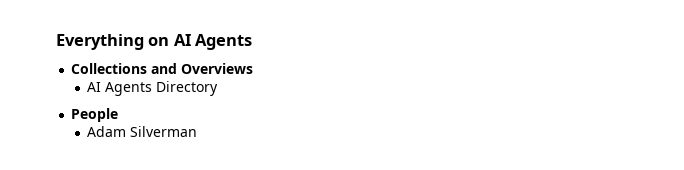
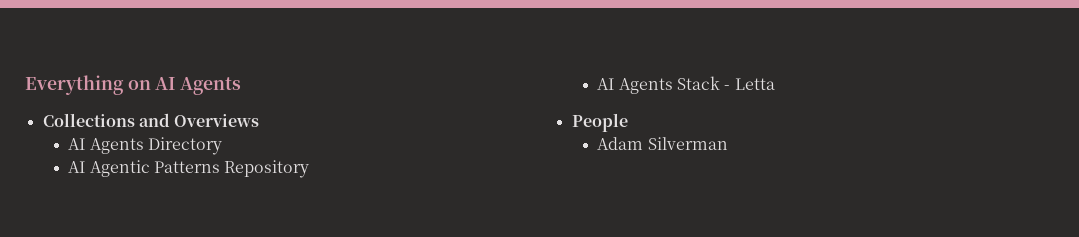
+ AI Agentic Patterns Repository
+ AI Agents Stack - Letta

